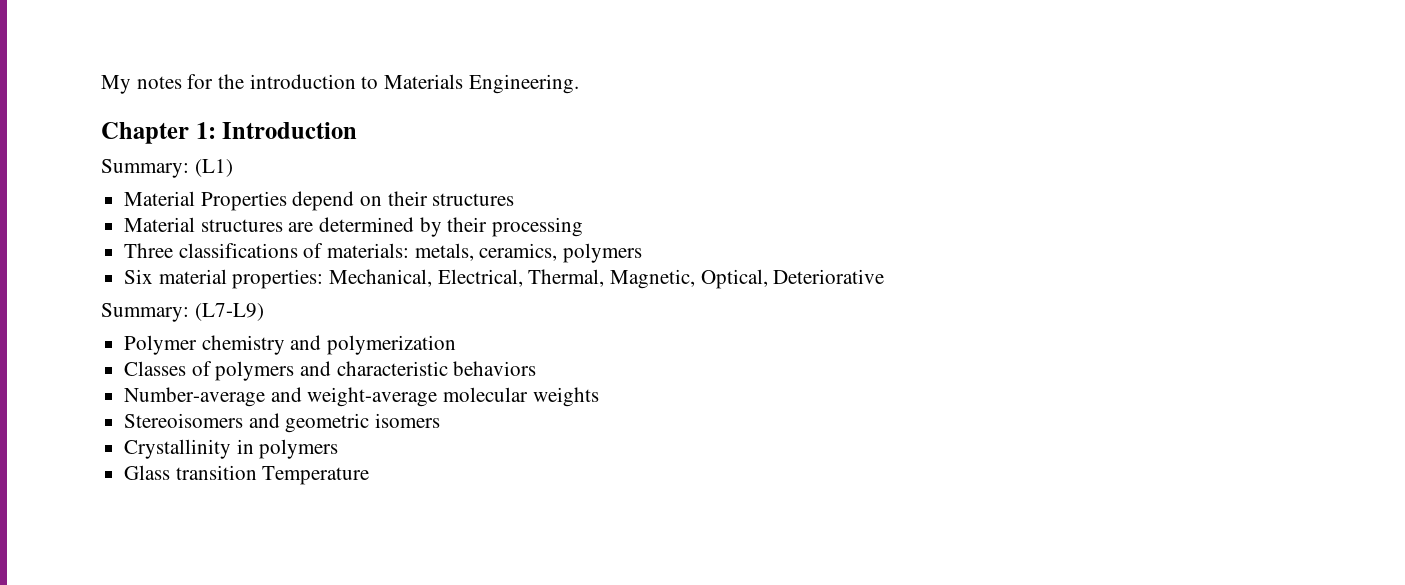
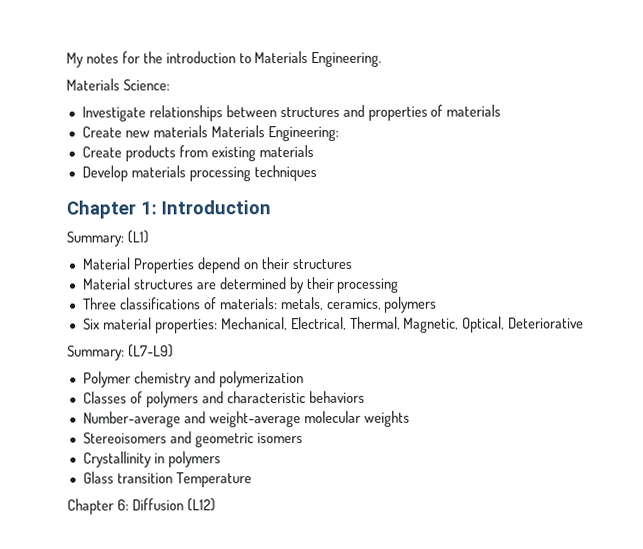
+ Materials Science:
+ Investigate relationships between structures and properties of materials
+ Create new materials Materials Engineering:
+ Create products from existing materials
+ Develop materials processing techniques
+ Chapter 6: Diffusion (L12)

